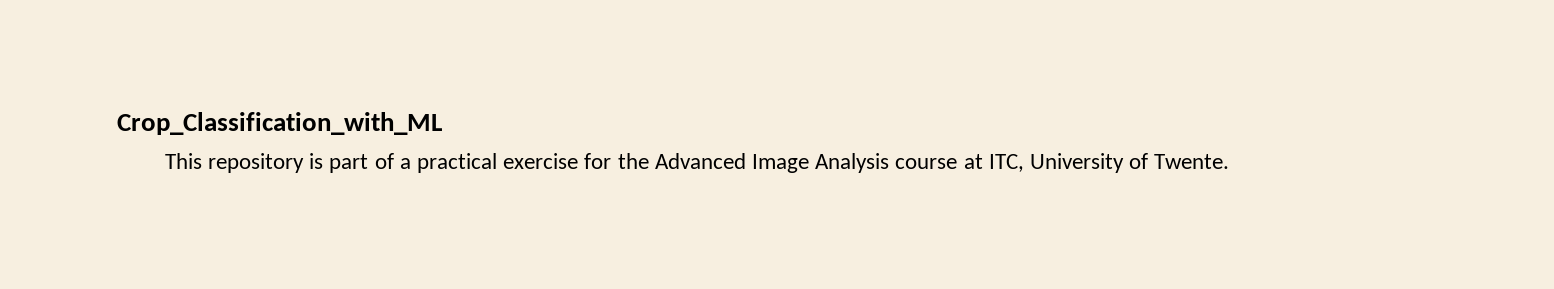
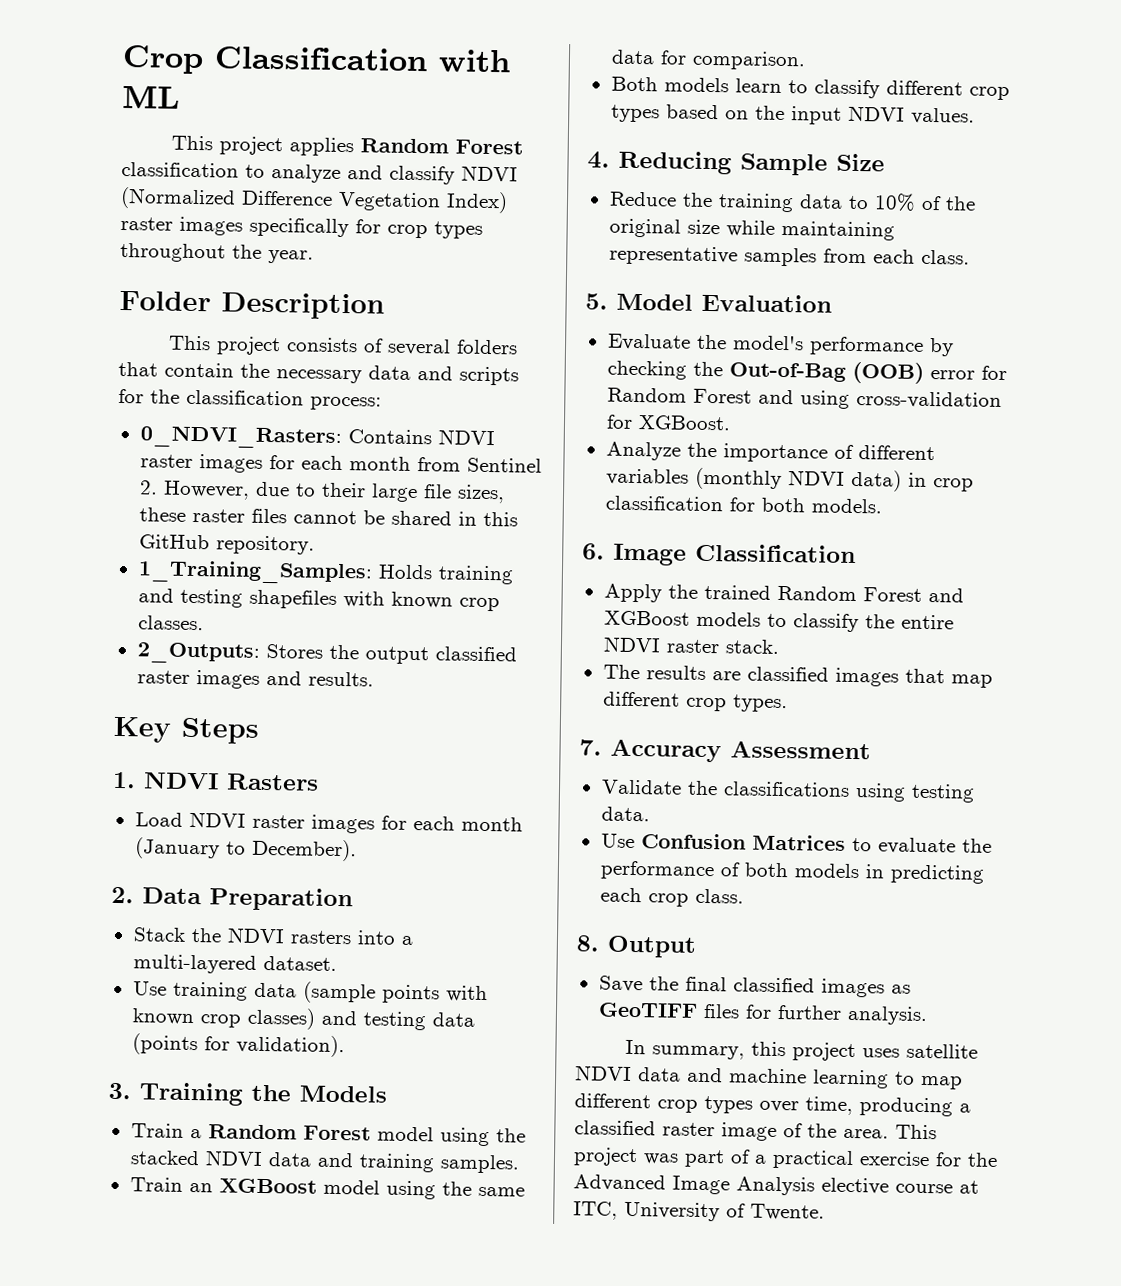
- Crop_Classification_with_ML
- This repository is part of a practical exercise for the Advanced Image Analysis course at ITC, University of Twente.
+ Crop Classification with ML
+ This project applies Random Forest classification to analyze and classify NDVI (Normalized Difference Vegetation Index) raster images specifically for crop types throughout the year.
+ Folder Description
+ This project consists of several folders that contain the necessary data and scripts for the classification process:
+ 0_NDVI_Rasters: Contains NDVI raster images for each month from Sentinel 2. However, due to their large file sizes, these raster files cannot be shared in this GitHub repository.
+ 1_Training_Samples: Holds training and testing shapefiles with known crop classes.
+ 2_Outputs: Stores the output classified raster images and results.
+ Key Steps
+ 1. NDVI Rasters
+ Load NDVI raster images for each month (January to December).
+ 2. Data Preparation
+ Stack the NDVI rasters into a multi-layered dataset.
+ Use training data (sample points with known crop classes) and testing data (points for validation).
+ 3. Training the Models
+ Train a Random Forest model using the stacked NDVI data and training samples.
+ Train an XGBoost model using the same data for comparison.
+ Both models learn to classify different crop types based on the input NDVI values.
+ 4. Reducing Sample Size
+ Reduce the training data to 10% of the original size while maintaining representative samples from each class.
+ 5. Model Evaluation
+ Evaluate the model's performance by checking the Out-of-Bag (OOB) error for Random Forest and using cross-validation for XGBoost.
+ Analyze the importance of different variables (monthly NDVI data) in crop classification for both models.
+ 6. Image Classification
+ Apply the trained Random Forest and XGBoost models to classify the entire NDVI raster stack.
+ The results are classified images that map different crop types.
+ 7. Accuracy Assessment
+ Validate the classifications using testing data.
+ Use Confusion Matrices to evaluate the performance of both models in predicting each crop class.
+ 8. Output
+ Save the final classified images as GeoTIFF files for further analysis.
+ In summary, this project uses satellite NDVI data and machine learning to map different crop types over time, producing a classified raster image of the area. This project was part of a practical exercise for the Advanced Image Analysis elective course at ITC, University of Twente.

